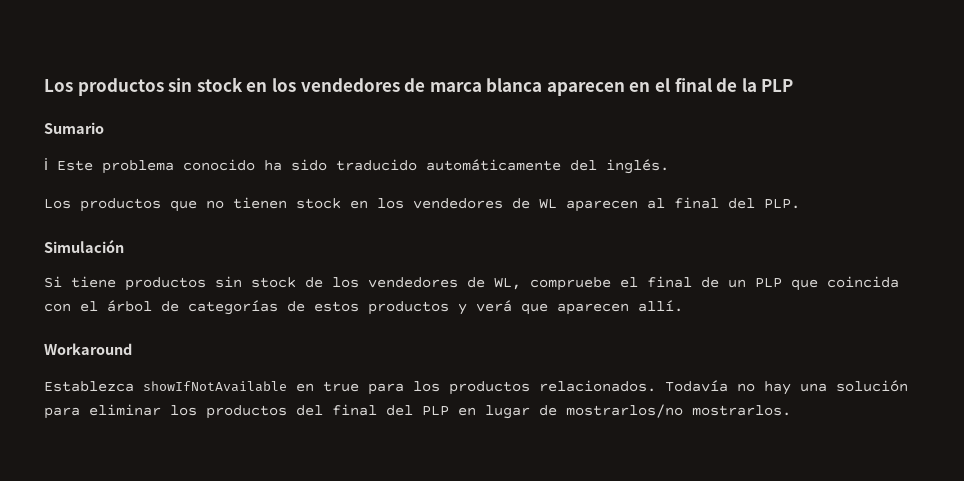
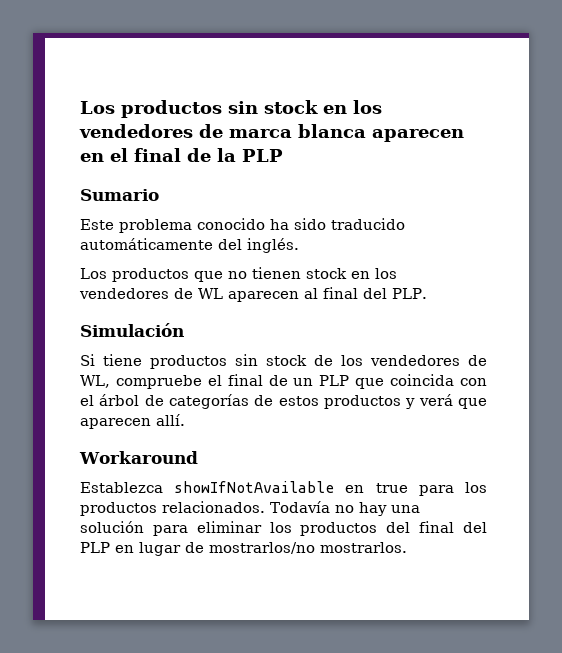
- ℹ Este problema conocido ha sido traducido automáticamente del inglés.
+ Este problema conocido ha sido traducido automáticamente del inglés.

